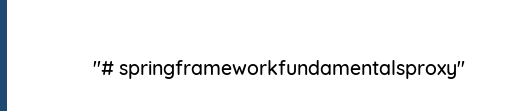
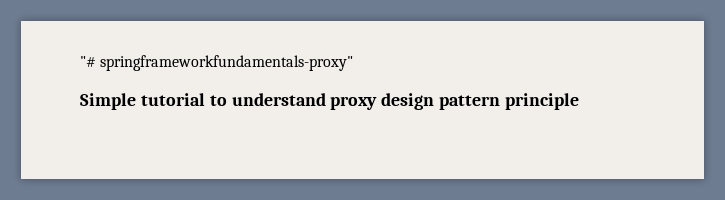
- "# springframeworkfundamentalsproxy"
+ "# springframeworkfundamentals-proxy"
+ Simple tutorial to understand proxy design pattern principle

